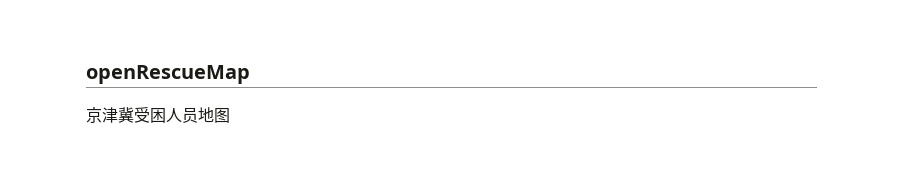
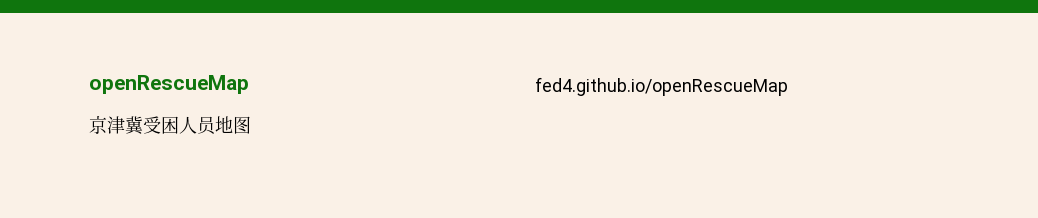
- 京津冀受困人员地图
+ 京津冀受困人员地图fed4.github.io/openRescueMap

